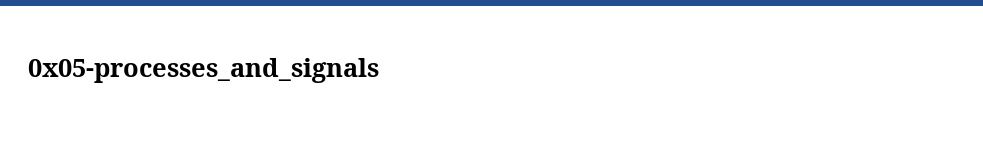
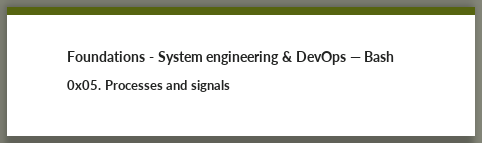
- 0x05-processes_and_signals
+ Foundations - System engineering & DevOps ― Bash
+ 0x05. Processes and signals

